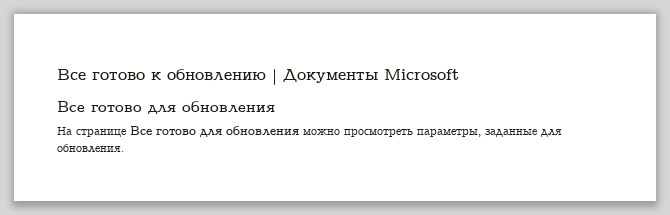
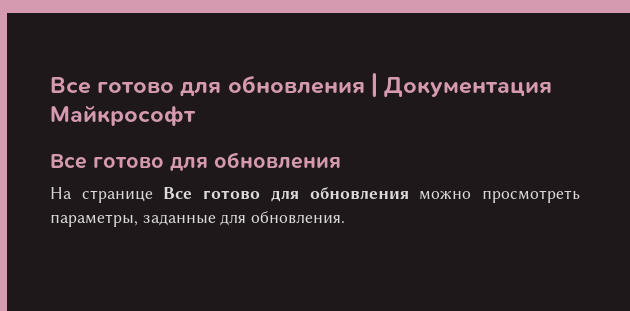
- Все готово к обновлению | Документы Microsoft
+ Все готово для обновления | Документация Майкрософт

